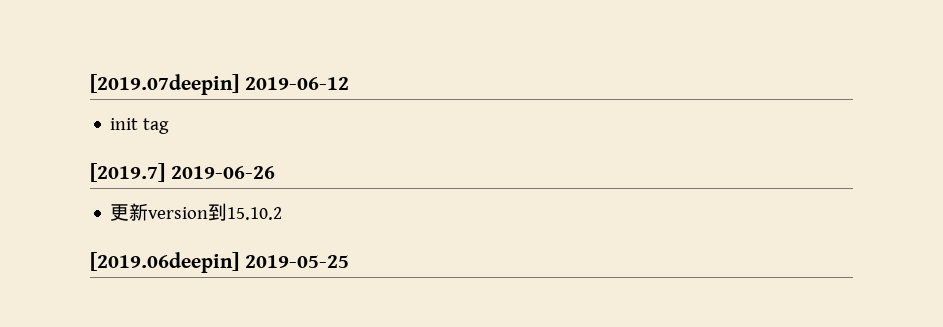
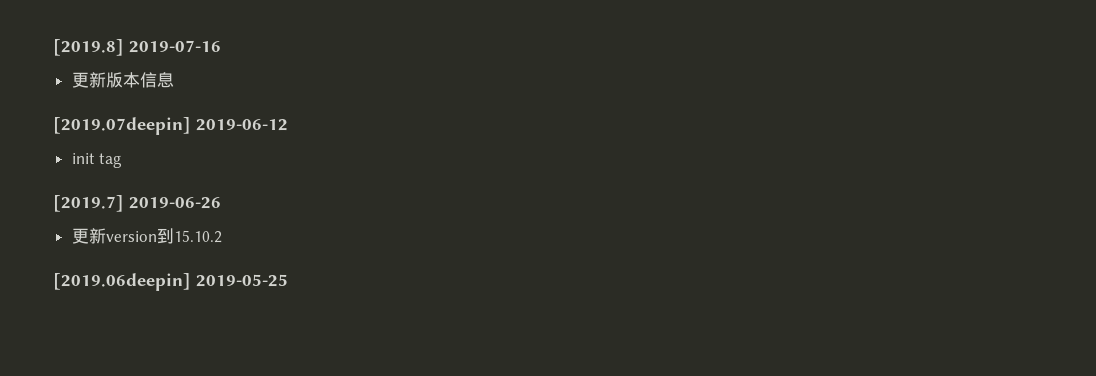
+ [2019.8] 2019-07-16
+ 更新版本信息

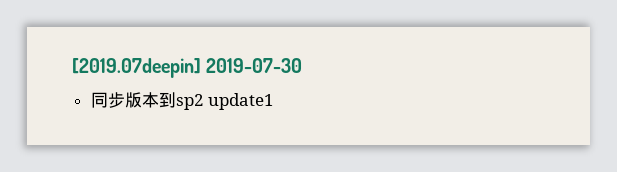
- [2019.8] 2019-07-16
- 更新版本信息
- [2019.07deepin] 2019-06-12
- init tag
- [2019.7] 2019-06-26
- 更新version到15.10.2
- [2019.06deepin] 2019-05-25
+ [2019.07deepin] 2019-07-30
+ 同步版本到sp2 update1

